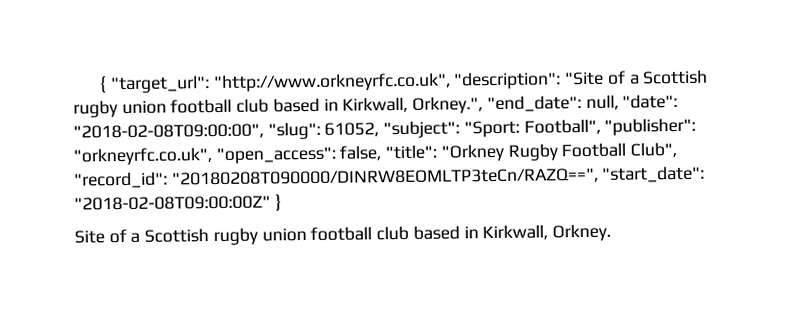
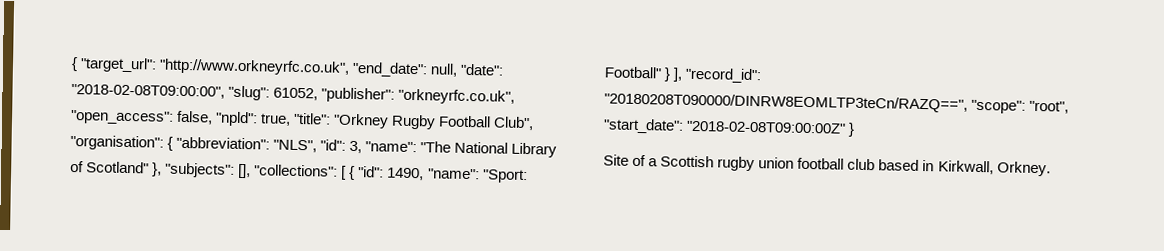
- { "target_url": "http://www.orkneyrfc.co.uk", "description": "Site of a Scottish rugby union football club based in Kirkwall, Orkney.", "end_date": null, "date": "2018-02-08T09:00:00", "slug": 61052, "subject": "Sport: Football", "publisher": "orkneyrfc.co.uk", "open_access": false, "title": "Orkney Rugby Football Club", "record_id": "20180208T090000/DINRW8EOMLTP3teCn/RAZQ==", "start_date": "2018-02-08T09:00:00Z" }
+ { "target_url": "http://www.orkneyrfc.co.uk", "end_date": null, "date": "2018-02-08T09:00:00", "slug": 61052, "publisher": "orkneyrfc.co.uk", "open_access": false, "npld": true, "title": "Orkney Rugby Football Club", "organisation": { "abbreviation": "NLS", "id": 3, "name": "The National Library of Scotland" }, "subjects": [], "collections": [ { "id": 1490, "name": "Sport: Football" } ], "record_id": "20180208T090000/DINRW8EOMLTP3teCn/RAZQ==", "scope": "root", "start_date": "2018-02-08T09:00:00Z" }

